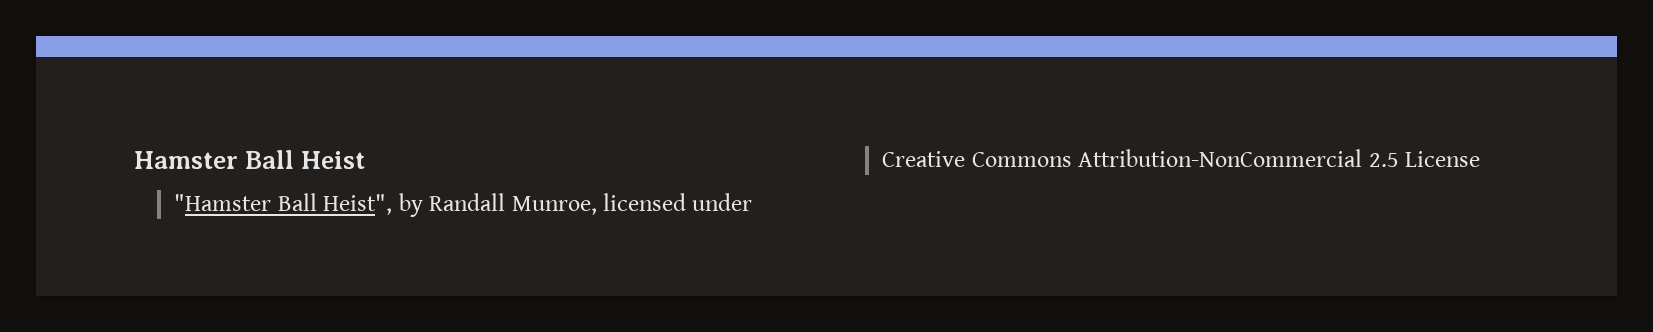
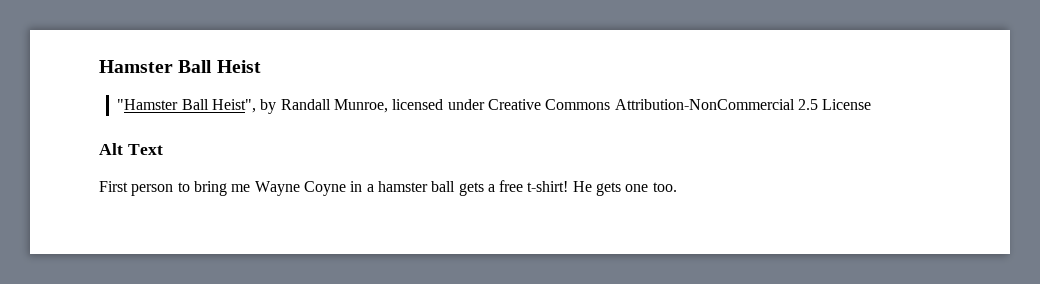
+ Alt Text
+ First person to bring me Wayne Coyne in a hamster ball gets a free t-shirt! He gets one too.

